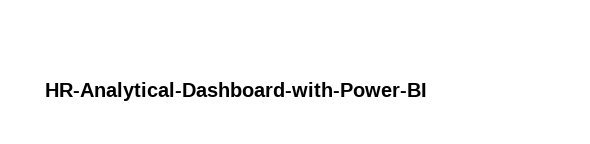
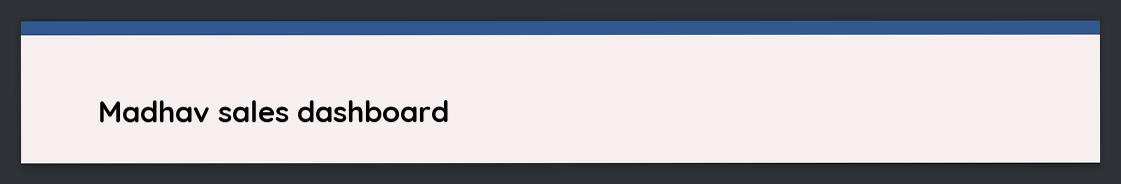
- HR-Analytical-Dashboard-with-Power-BI
+ Madhav sales dashboard

